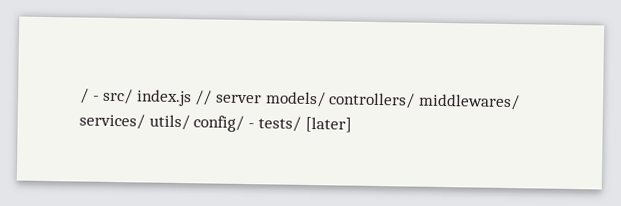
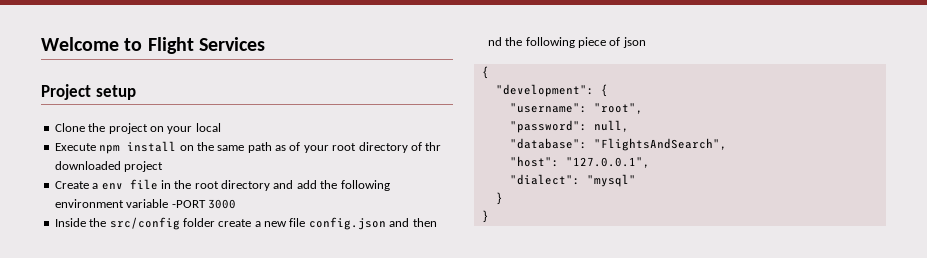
- / - src/ index.js // server models/ controllers/ middlewares/ services/ utils/ config/ - tests/ [later]
+ Welcome to Flight Services
+ Project setup
+ Clone the project on your local
+ Execute npm install on the same path as of your root directory of thr downloaded project
+ Create a env file in the root directory and add the following environment variable -PORT 3000
+ Inside the src/config folder create a new file config.json and then nd the following piece of json
+ {
+ "development": {
+ "username": "root",
+ "password": null,
+ "database": "FlightsAndSearch",
+ "host": "127.0.0.1",
+ "dialect": "mysql"
+ }
+ }

